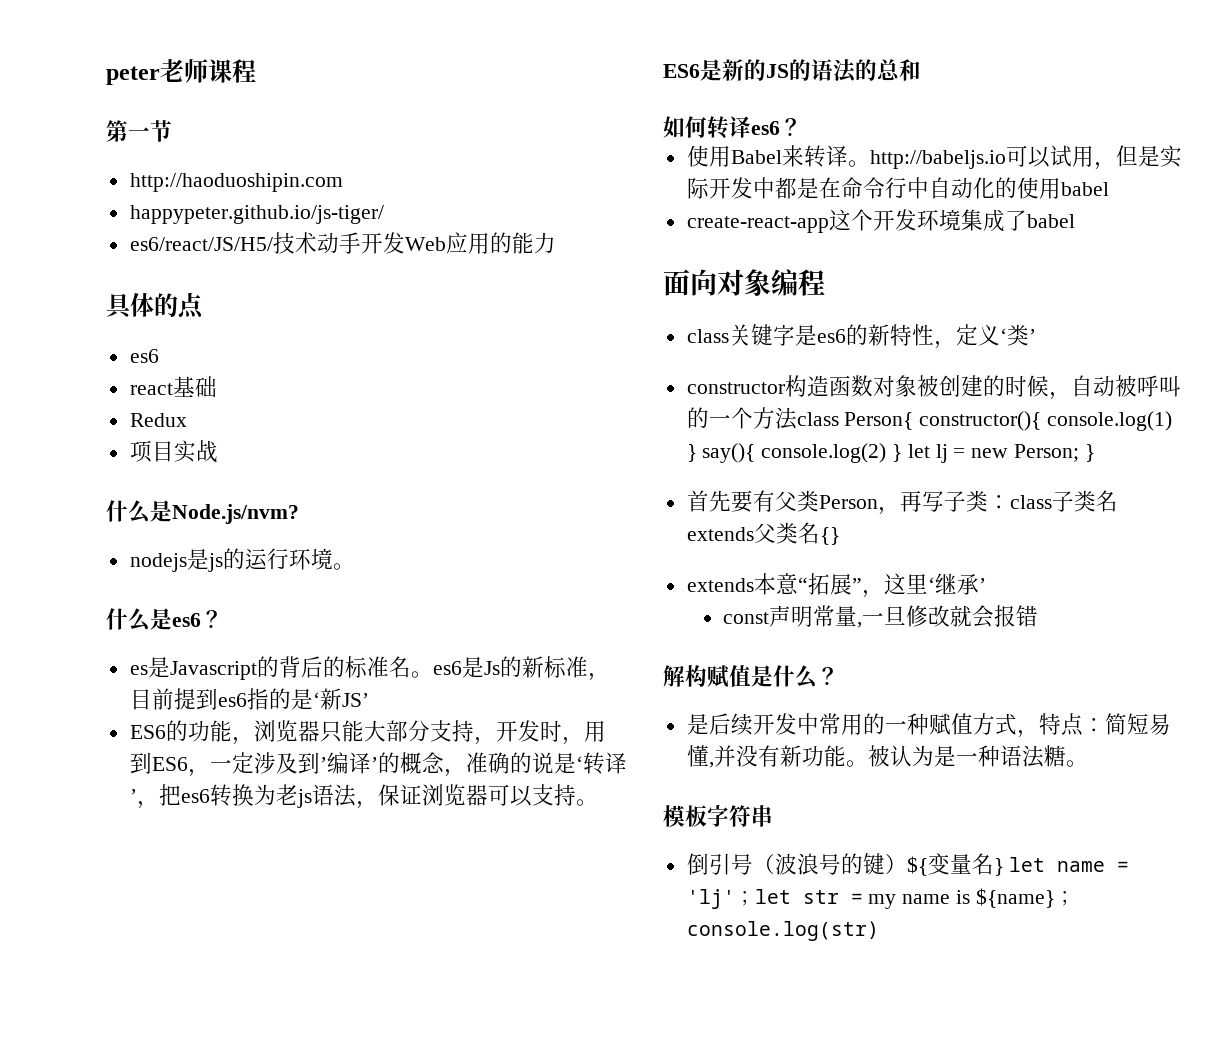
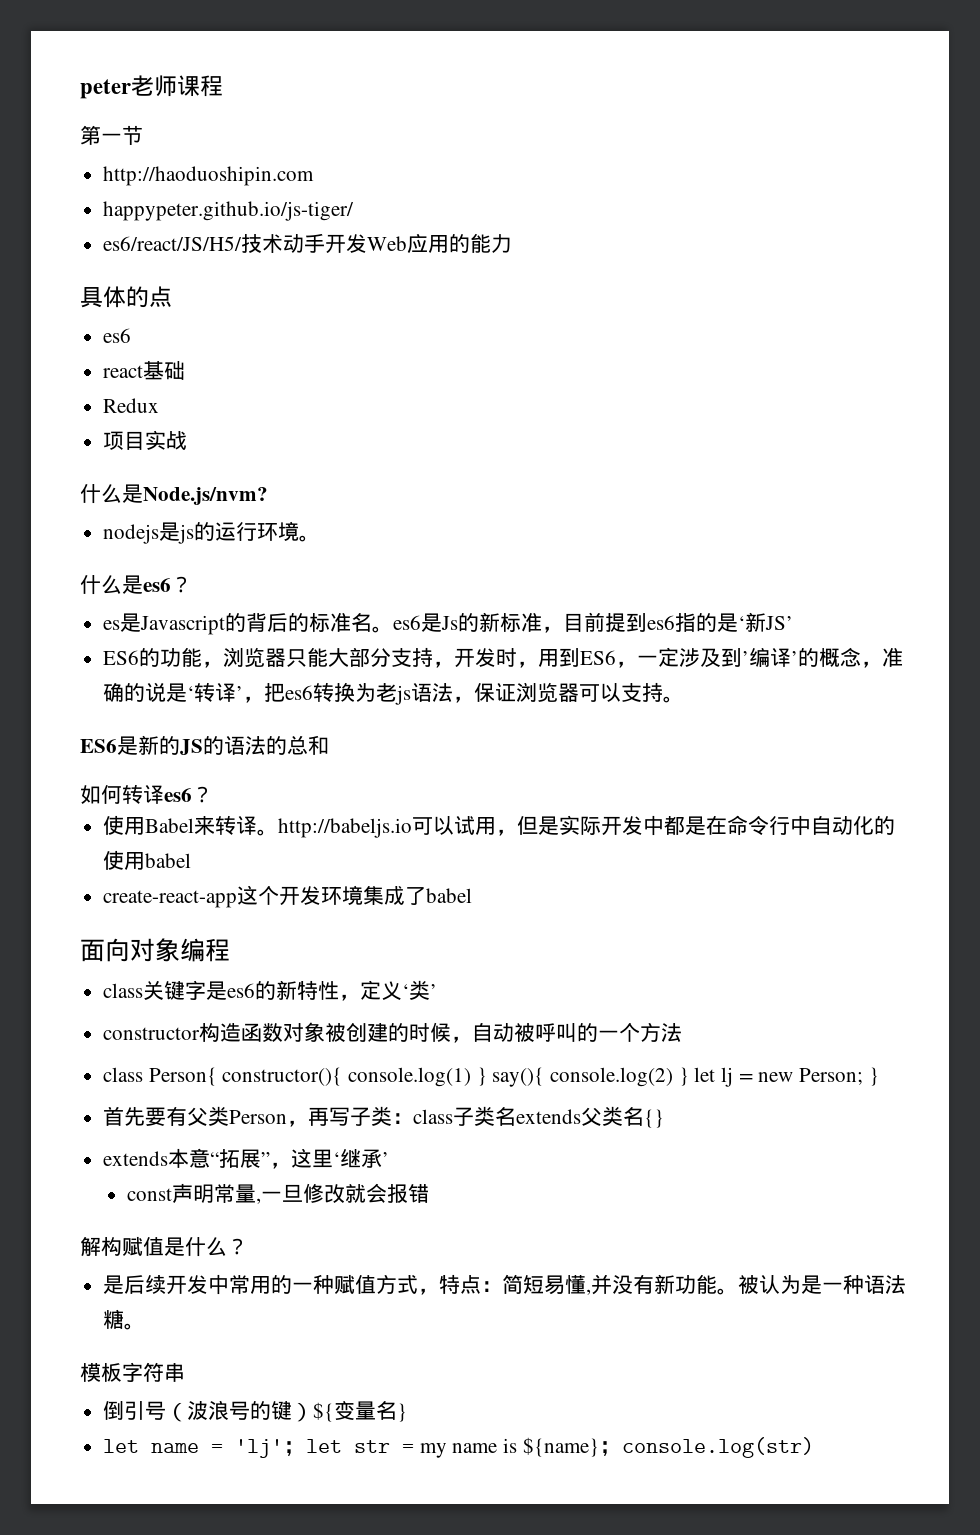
- constructor构造函数对象被创建的时候，自动被呼叫的一个方法class Person{ constructor(){ console.log(1) } say(){ console.log(2) } let lj = new Person; }
+ constructor构造函数对象被创建的时候，自动被呼叫的一个方法
+ class Person{ constructor(){ console.log(1) } say(){ console.log(2) } let lj = new Person; }
- 倒引号（波浪号的键）${变量名} let name = 'lj'；let str = my name is ${name}；console.log(str)
+ 倒引号（波浪号的键）${变量名}
+ let name = 'lj'；let str = my name is ${name}；console.log(str)

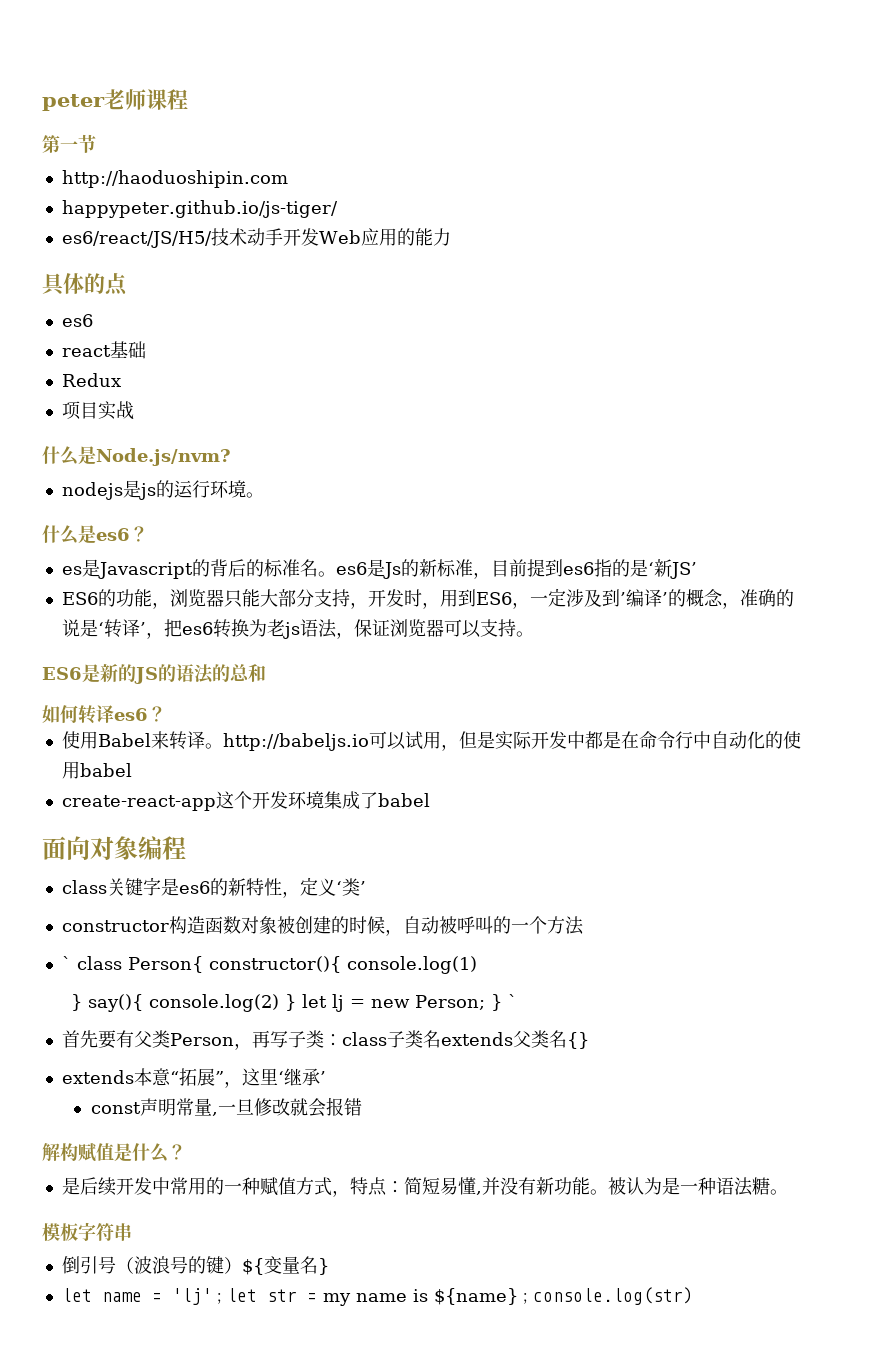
- class Person{ constructor(){ console.log(1) } say(){ console.log(2) } let lj = new Person; }
+ ` class Person{ constructor(){ console.log(1)
+ } say(){ console.log(2) } let lj = new Person; } `

